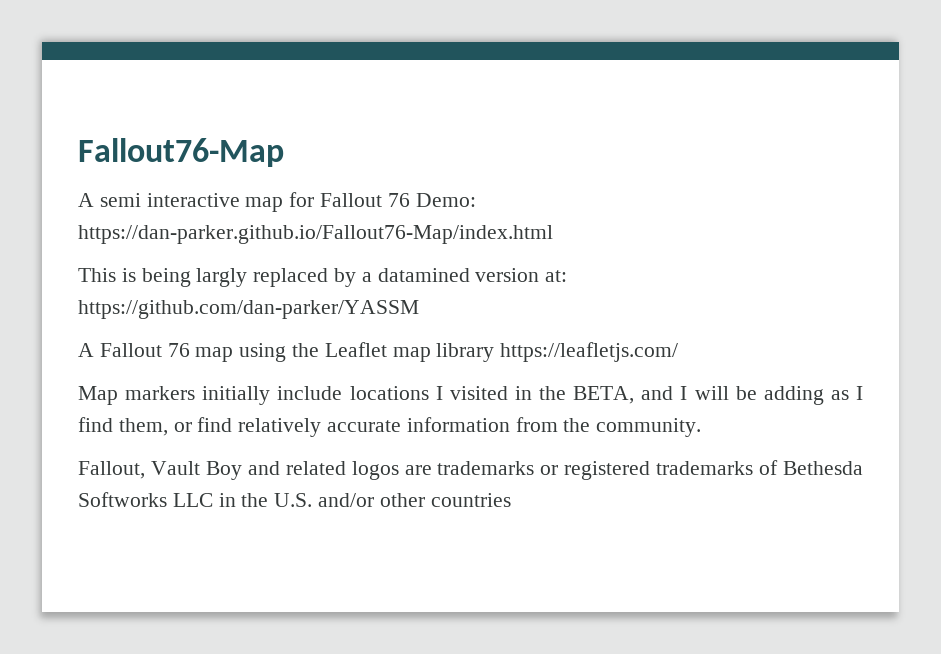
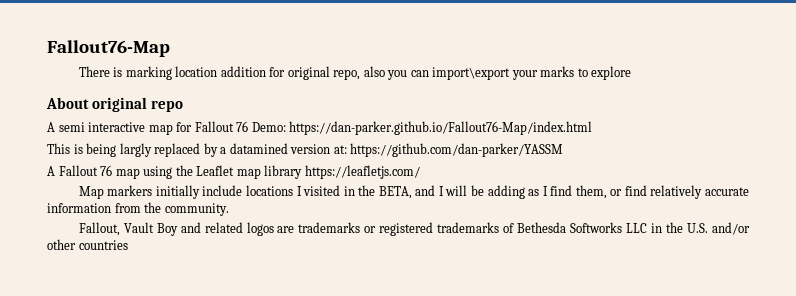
+ There is marking location addition for original repo, also you can import\export your marks to explore
+ About original repo

